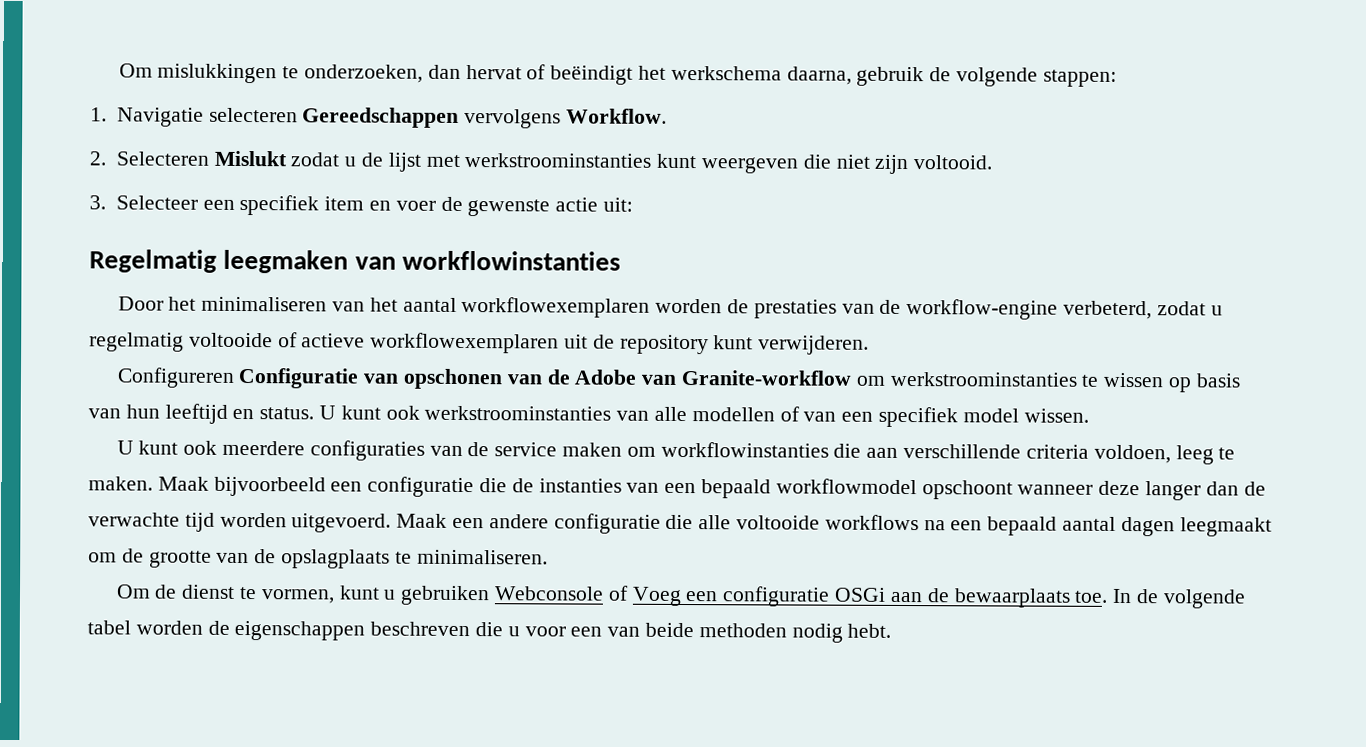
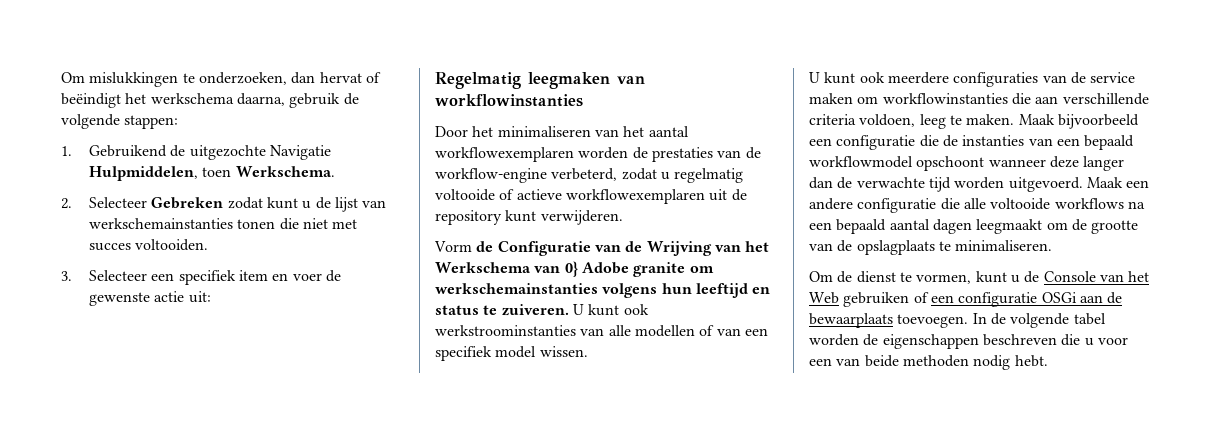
- 1. Navigatie selecteren Gereedschappen vervolgens Workflow.
- 2. Selecteren Mislukt zodat u de lijst met werkstroominstanties kunt weergeven die niet zijn voltooid.
+ 1. Gebruikend de uitgezochte Navigatie Hulpmiddelen, toen Werkschema.
+ 2. Selecteer Gebreken zodat kunt u de lijst van werkschemainstanties tonen die niet met succes voltooiden.
- Configureren Configuratie van opschonen van de Adobe van Granite-workflow om werkstroominstanties te wissen op basis van hun leeftijd en status.
+ Vorm de Configuratie van de Wrijving van het Werkschema van 0} Adobe granite om werkschemainstanties volgens hun leeftijd en status te zuiveren.
- Om de dienst te vormen, kunt u gebruiken Webconsole of Voeg een configuratie OSGi aan de bewaarplaats toe.
+ Om de dienst te vormen, kunt u de Console van het Web gebruiken of een configuratie OSGi aan de bewaarplaats toevoegen.

